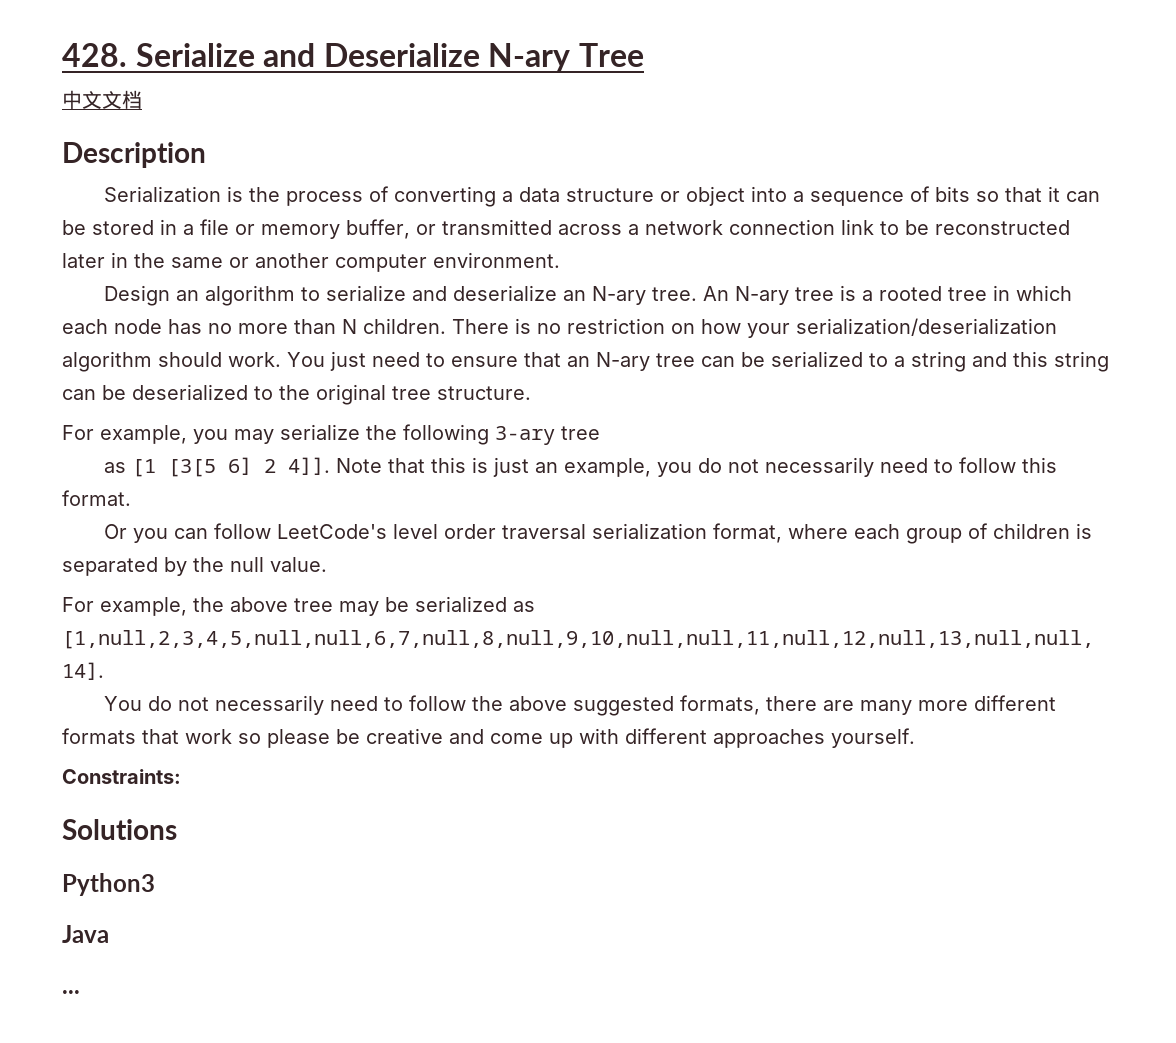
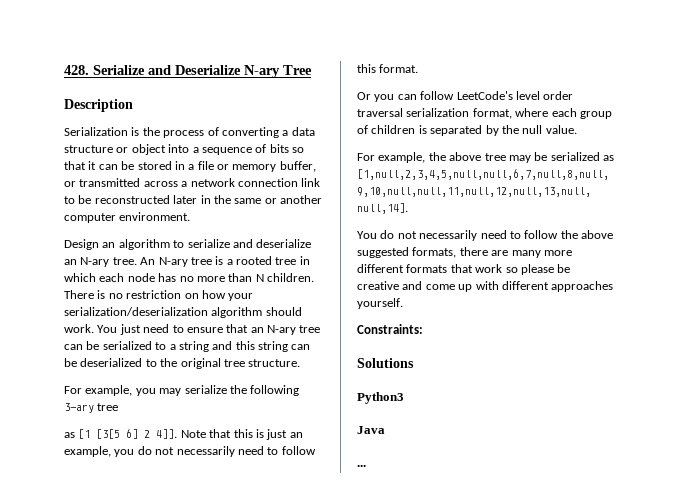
- 中文文档

